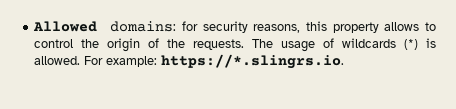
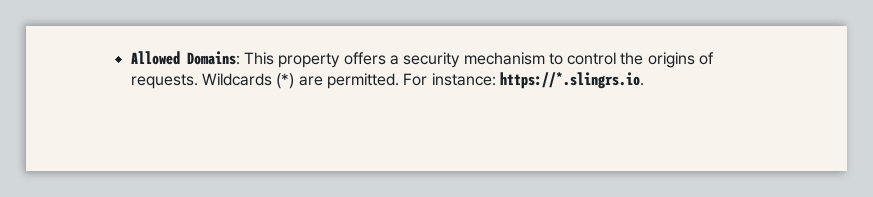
- Allowed domains: for security reasons, this property allows to control the origin of the requests. The usage of wildcards (*) is allowed. For example: https://*.slingrs.io.
+ Allowed Domains: This property offers a security mechanism to control the origins of requests. Wildcards (*) are permitted. For instance: https://*.slingrs.io.

